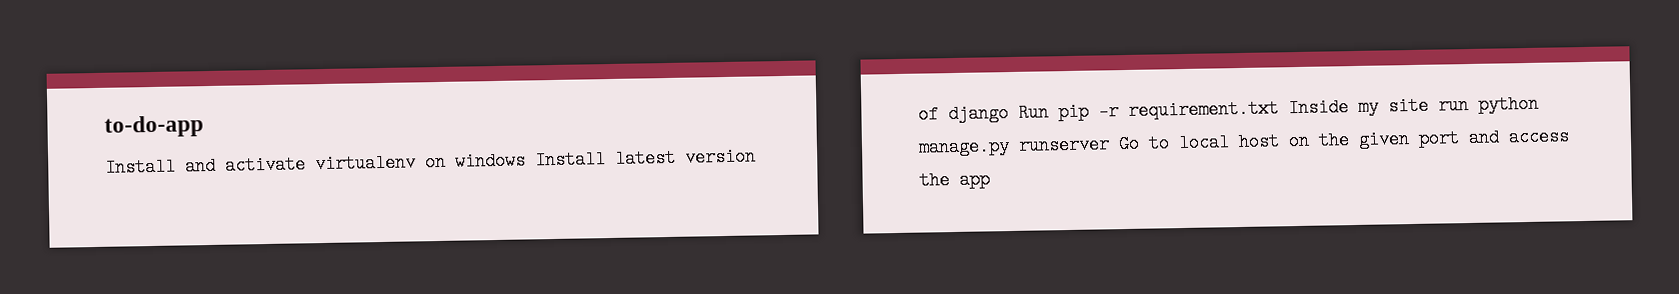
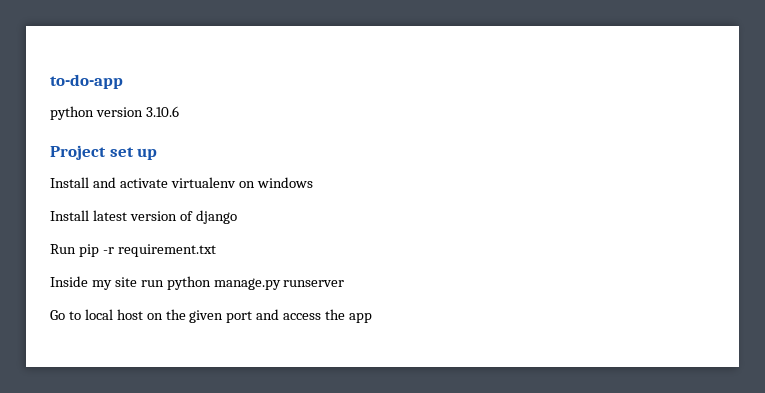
+ python version 3.10.6
+ Project set up
- Install and activate virtualenv on windows Install latest version of django Run pip -r requirement.txt Inside my site run python manage.py runserver Go to local host on the given port and access the app
+ Install and activate virtualenv on windows
+ Install latest version of django
+ Run pip -r requirement.txt
+ Inside my site run python manage.py runserver
+ Go to local host on the given port and access the app

